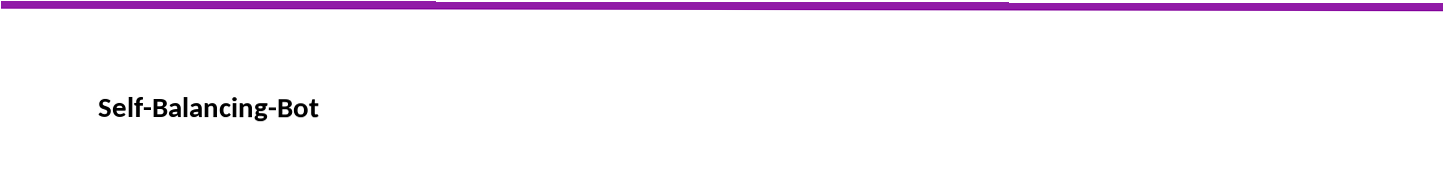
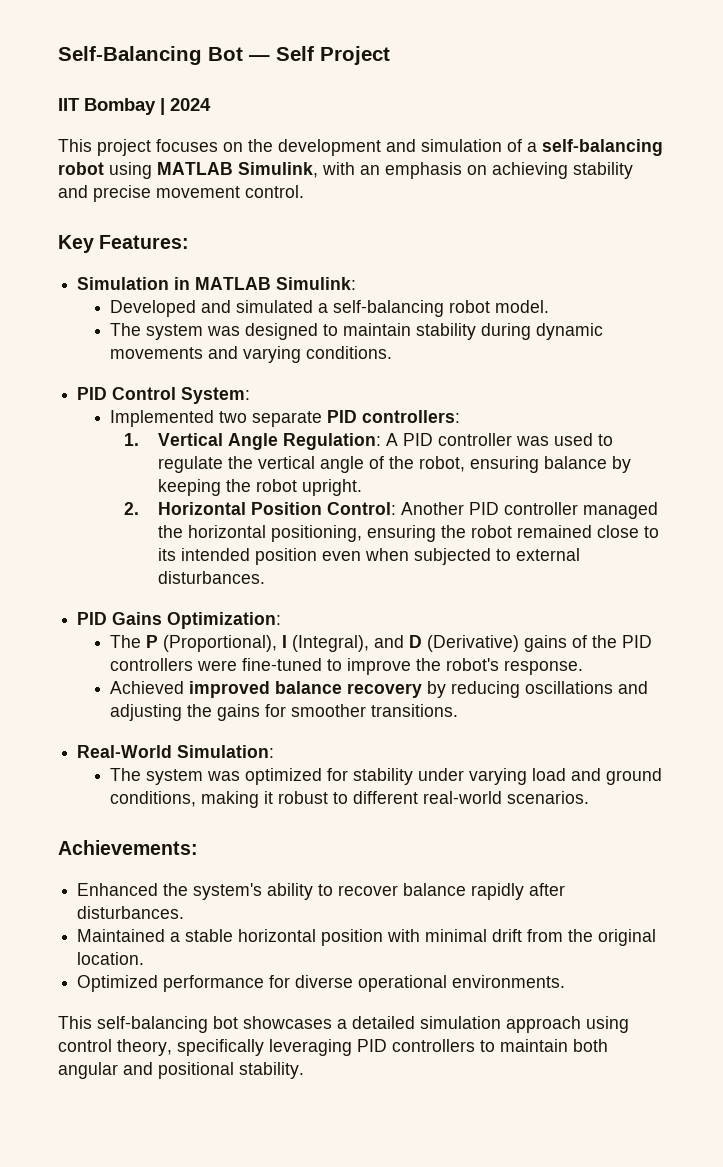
- Self-Balancing-Bot
+ Self-Balancing Bot — Self Project
+ IIT Bombay | 2024
+ This project focuses on the development and simulation of a self-balancing robot using MATLAB Simulink, with an emphasis on achieving stability and precise movement control.
+ Key Features:
+ Simulation in MATLAB Simulink:
+ Developed and simulated a self-balancing robot model.
+ The system was designed to maintain stability during dynamic movements and varying conditions.
+ PID Control System:
+ Implemented two separate PID controllers:
+ 1. Vertical Angle Regulation: A PID controller was used to regulate the vertical angle of the robot, ensuring balance by keeping the robot upright.
+ 2. Horizontal Position Control: Another PID controller managed the horizontal positioning, ensuring the robot remained close to its intended position even when subjected to external disturbances.
+ PID Gains Optimization:
+ The P (Proportional), I (Integral), and D (Derivative) gains of the PID controllers were fine-tuned to improve the robot's response.
+ Achieved improved balance recovery by reducing oscillations and adjusting the gains for smoother transitions.
+ Real-World Simulation:
+ The system was optimized for stability under varying load and ground conditions, making it robust to different real-world scenarios.
+ Achievements:
+ Enhanced the system's ability to recover balance rapidly after disturbances.
+ Maintained a stable horizontal position with minimal drift from the original location.
+ Optimized performance for diverse operational environments.
+ This self-balancing bot showcases a detailed simulation approach using control theory, specifically leveraging PID controllers to maintain both angular and positional stability.

